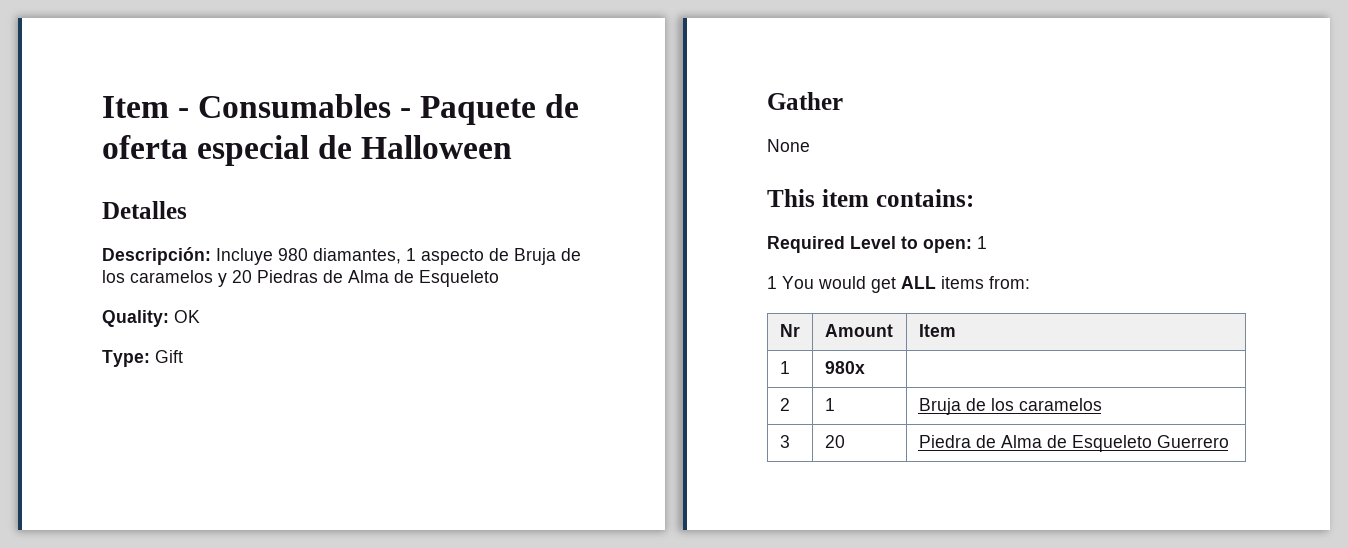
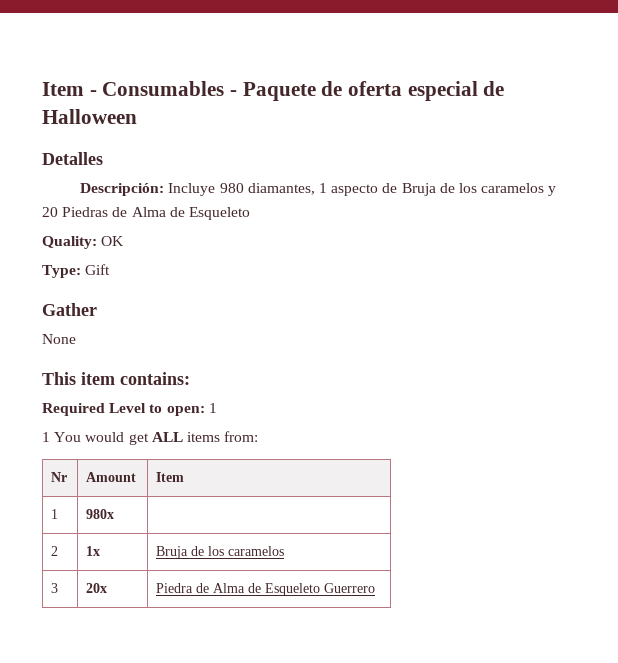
- 2 | 1 | Bruja de los caramelos
+ 2 | 1x | Bruja de los caramelos
- 3 | 20 | Piedra de Alma de Esqueleto Guerrero
+ 3 | 20x | Piedra de Alma de Esqueleto Guerrero

